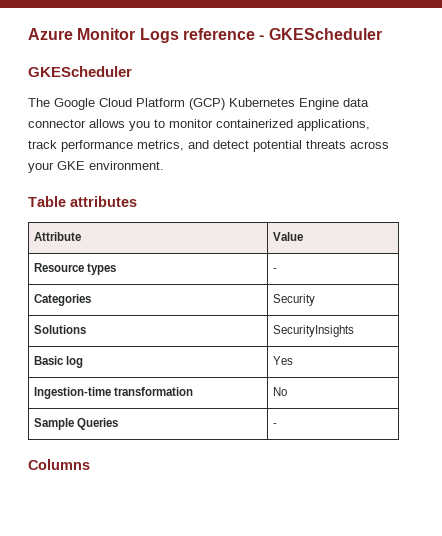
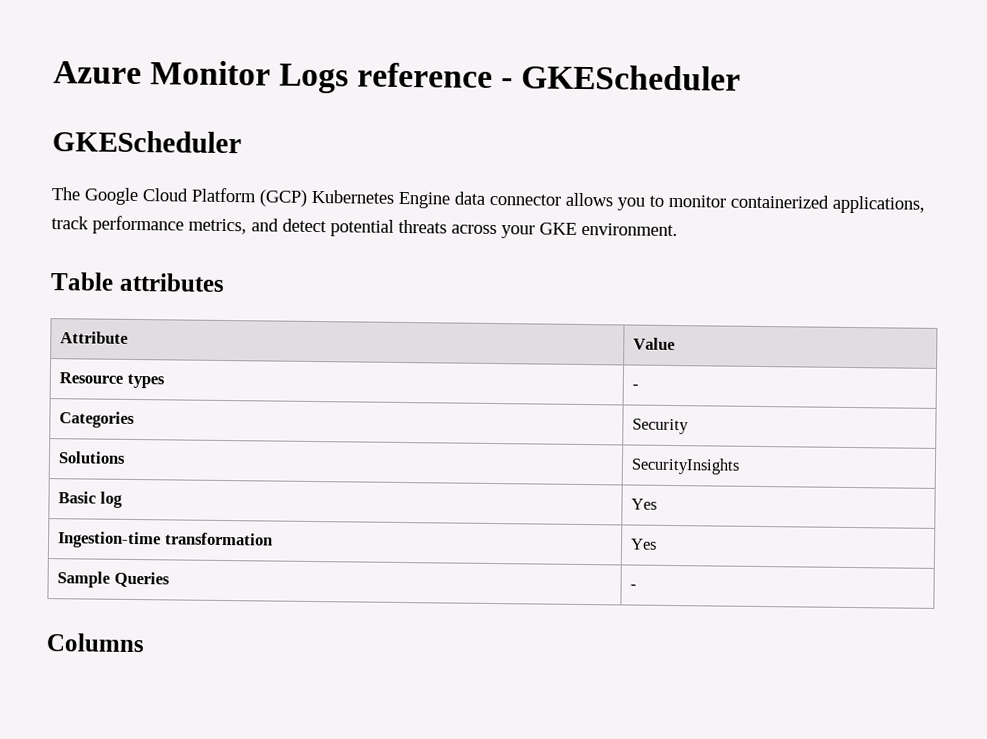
- Ingestion-time transformation | No
+ Ingestion-time transformation | Yes

